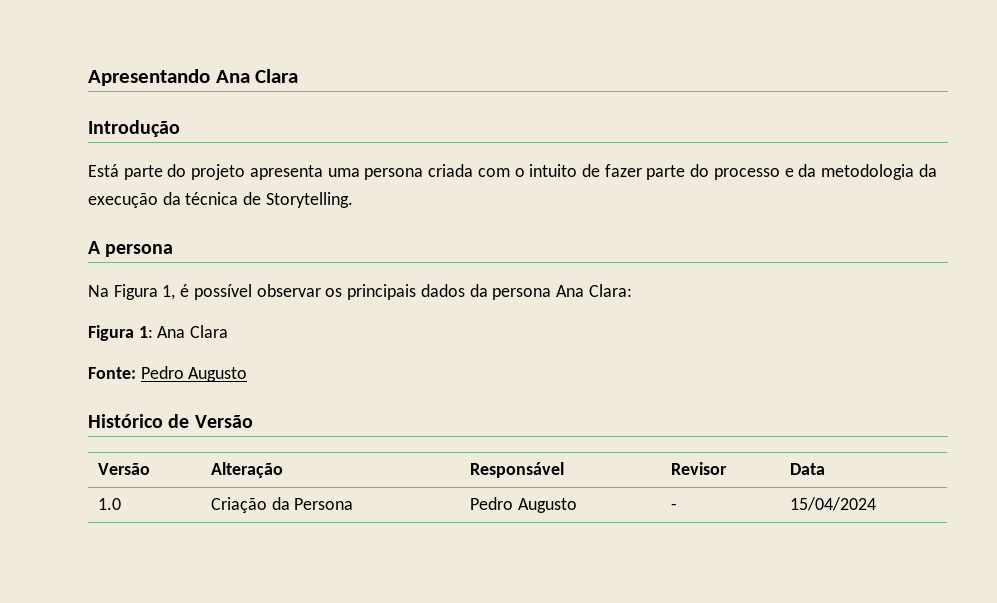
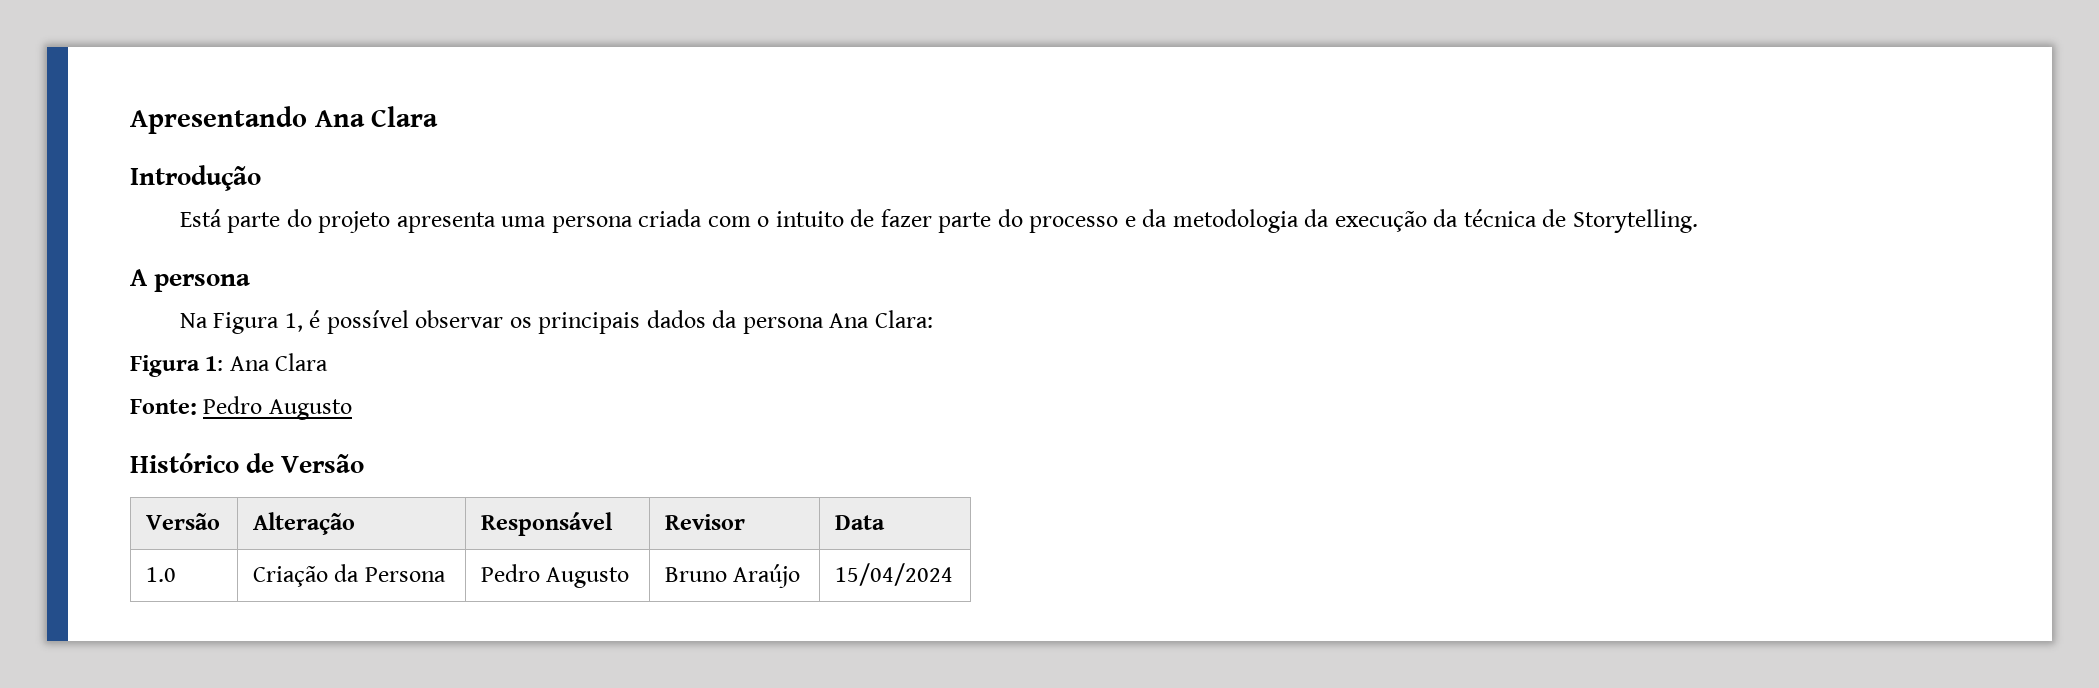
- 1.0 | Criação da Persona | Pedro Augusto | - | 15/04/2024
+ 1.0 | Criação da Persona | Pedro Augusto | Bruno Araújo | 15/04/2024

